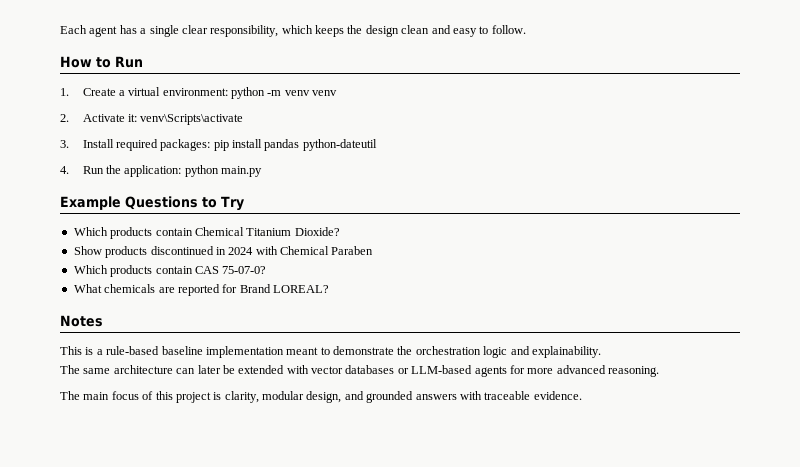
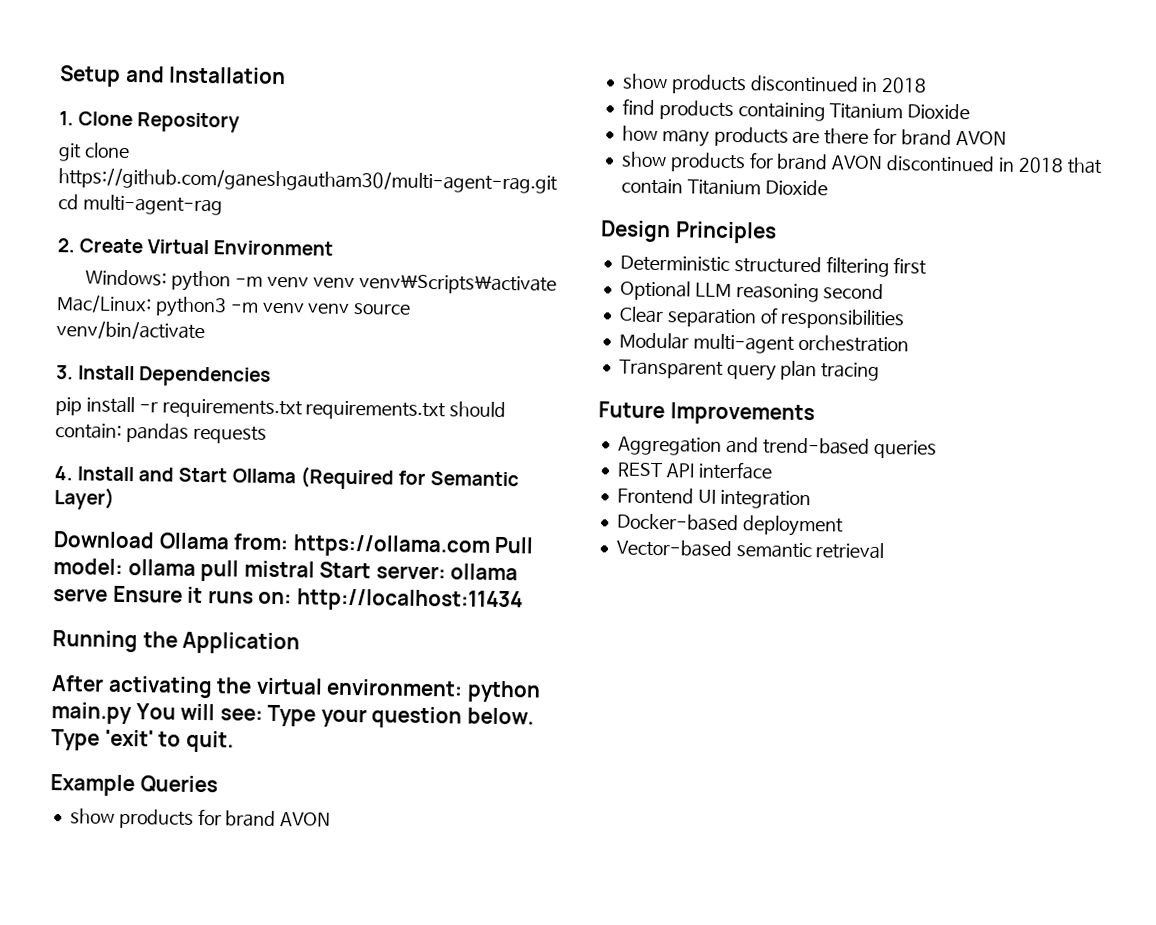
- Each agent has a single clear responsibility, which keeps the design clean and easy to follow.
- How to Run
- 1. Create a virtual environment: python -m venv venv
- 2. Activate it: venv\Scripts\activate
- 3. Install required packages: pip install pandas python-dateutil
- 4. Run the application: python main.py
- Example Questions to Try
- Which products contain Chemical Titanium Dioxide?
- Show products discontinued in 2024 with Chemical Paraben
- Which products contain CAS 75-07-0?
- What chemicals are reported for Brand LOREAL?
- Notes
- This is a rule-based baseline implementation meant to demonstrate the orchestration logic and explainability.
- The same architecture can later be extended with vector databases or LLM-based agents for more advanced reasoning.
- The main focus of this project is clarity, modular design, and grounded answers with traceable evidence.
+ Setup and Installation
+ 1. Clone Repository
+ git clone https://github.com/ganeshgautham30/multi-agent-rag.git cd multi-agent-rag
+ 2. Create Virtual Environment
+ Windows: python -m venv venv venv\Scripts\activate Mac/Linux: python3 -m venv venv source venv/bin/activate
+ 3. Install Dependencies
+ pip install -r requirements.txt requirements.txt should contain: pandas requests
+ 4. Install and Start Ollama (Required for Semantic Layer)
+ Download Ollama from: https://ollama.com Pull model: ollama pull mistral Start server: ollama serve Ensure it runs on: http://localhost:11434
+ Running the Application
+ After activating the virtual environment: python main.py You will see: Type your question below. Type 'exit' to quit.
+ Example Queries
+ show products for brand AVON
+ show products discontinued in 2018
+ find products containing Titanium Dioxide
+ how many products are there for brand AVON
+ show products for brand AVON discontinued in 2018 that contain Titanium Dioxide
+ Design Principles
+ Deterministic structured filtering first
+ Optional LLM reasoning second
+ Clear separation of responsibilities
+ Modular multi-agent orchestration
+ Transparent query plan tracing
+ Future Improvements
+ Aggregation and trend-based queries
+ REST API interface
+ Frontend UI integration
+ Docker-based deployment
+ Vector-based semantic retrieval

